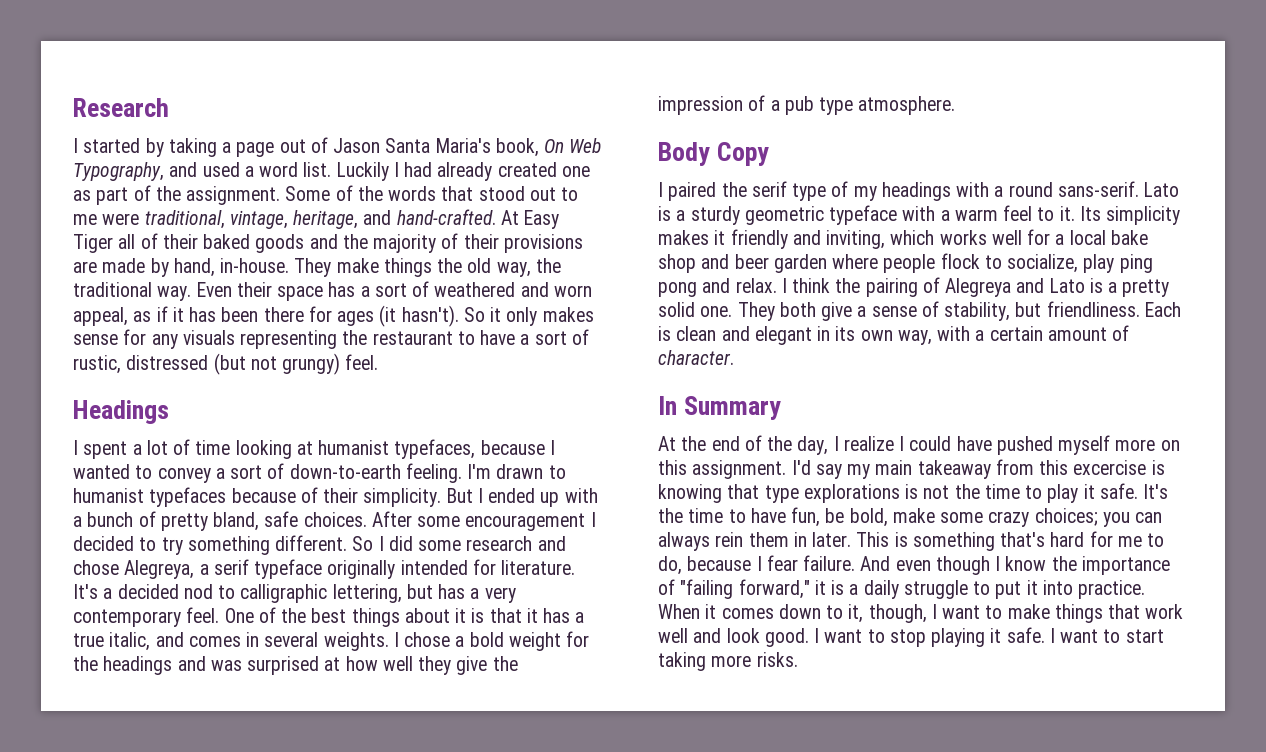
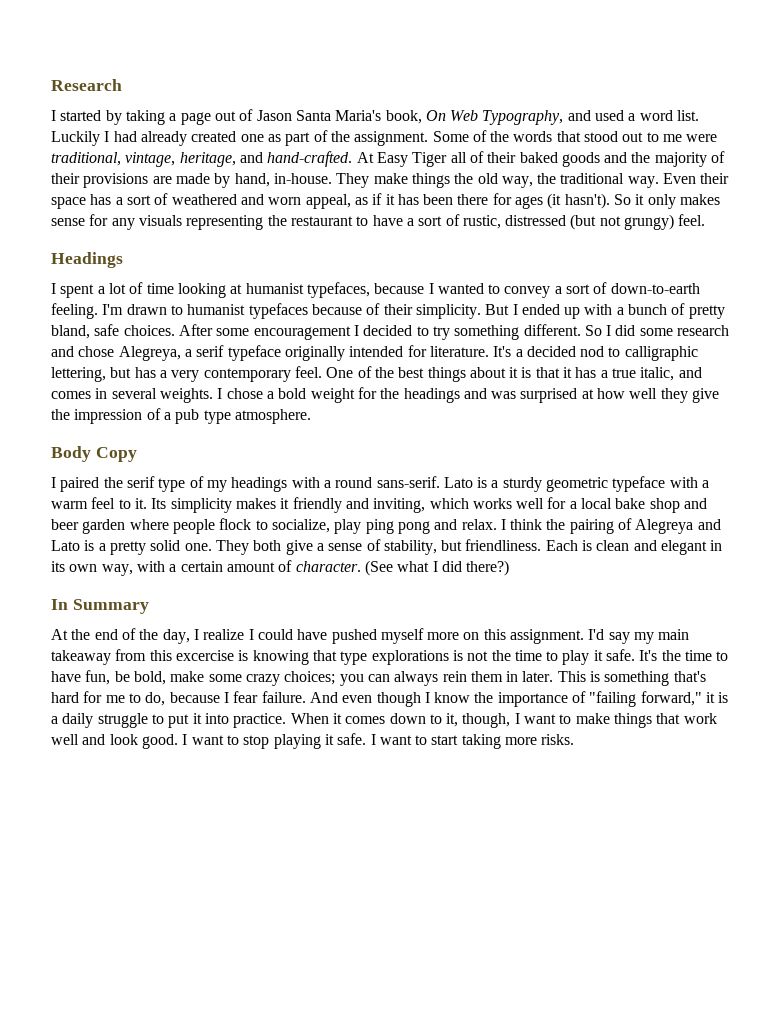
+ (See what I did there?)

